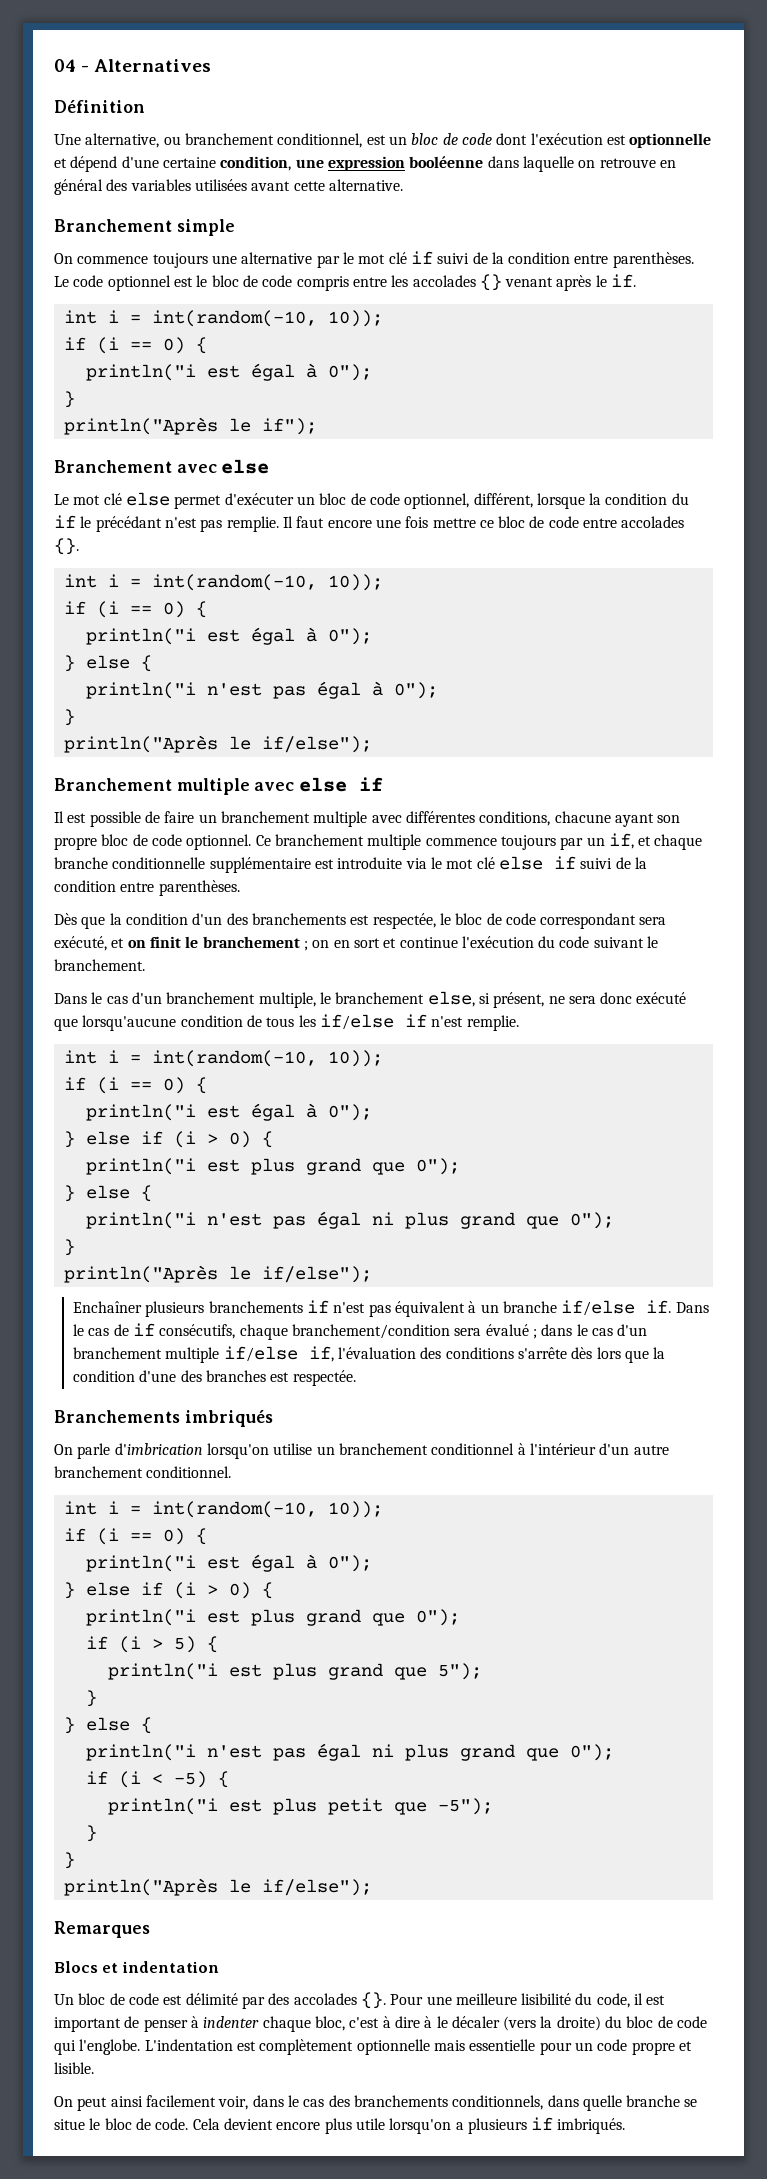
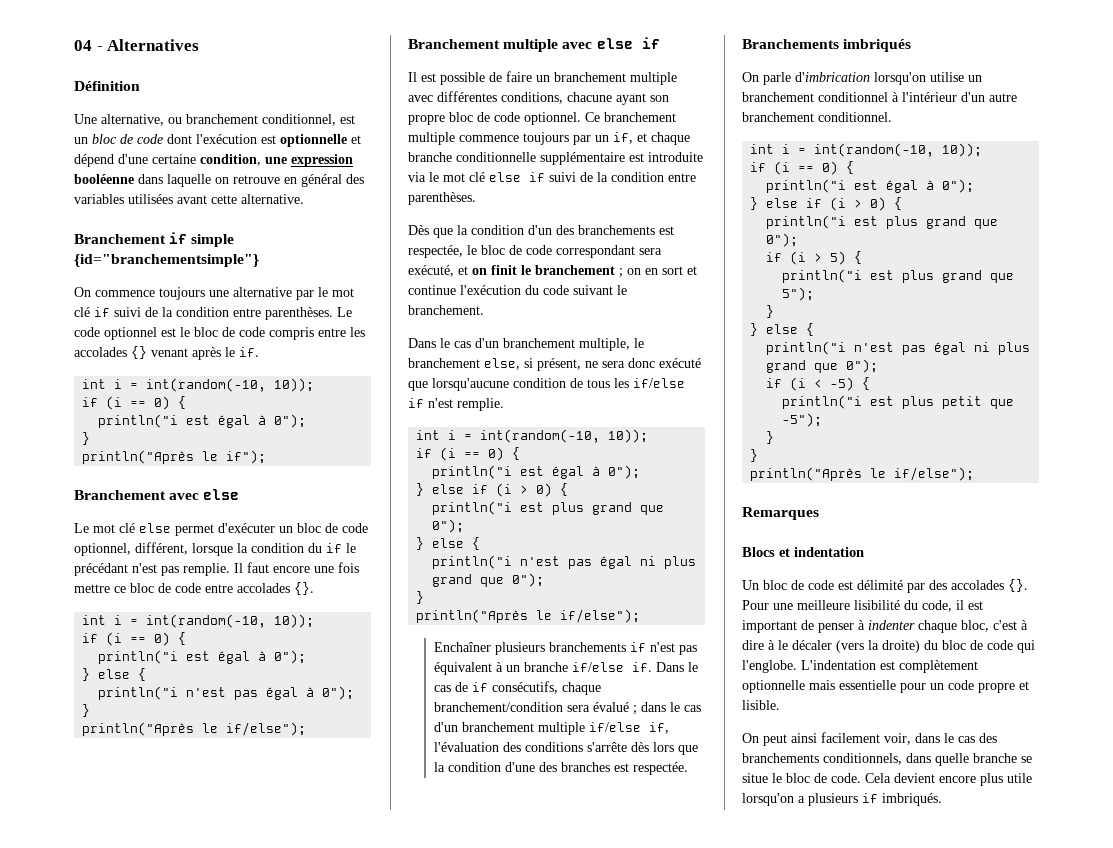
- Branchement simple
+ Branchement if simple {id="branchementsimple"}

